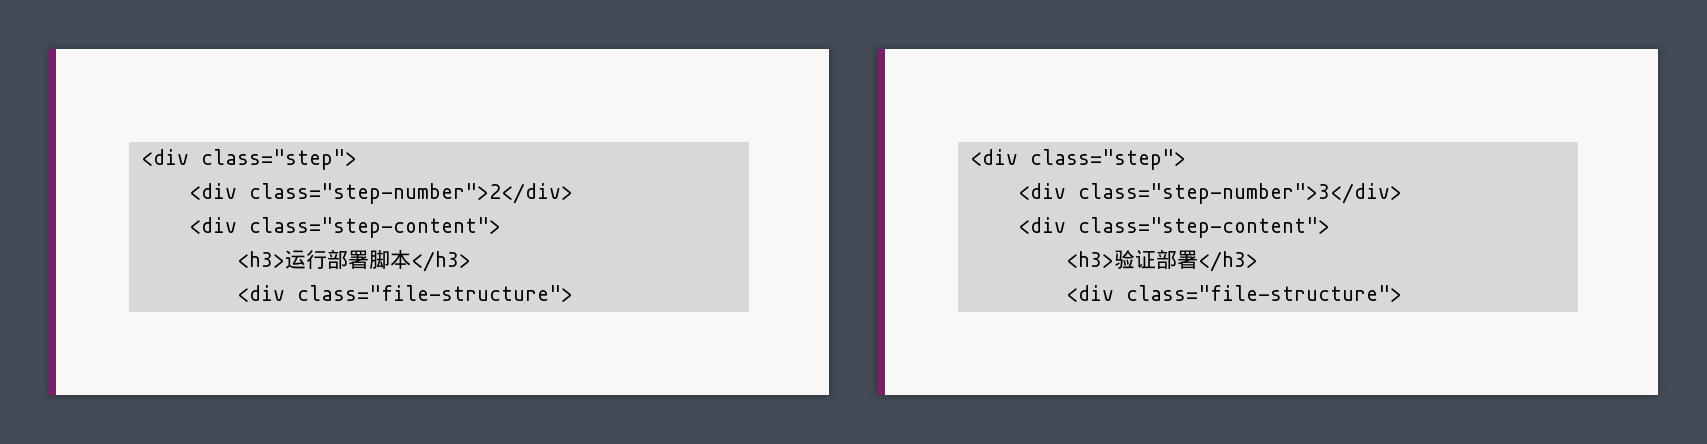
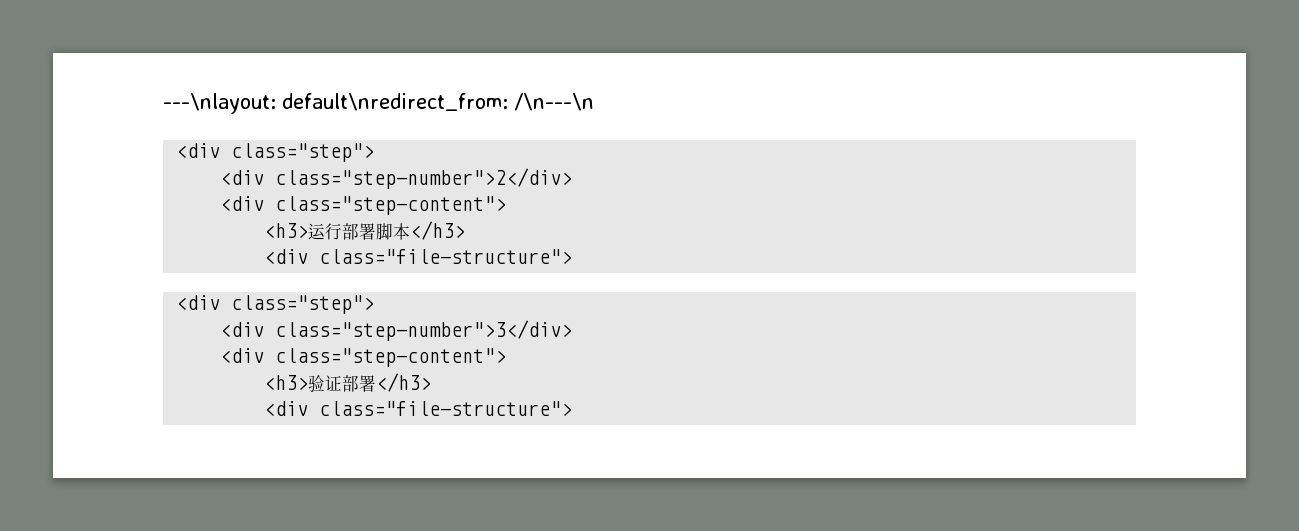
+ ---\nlayout: default\nredirect_from: /\n---\n

